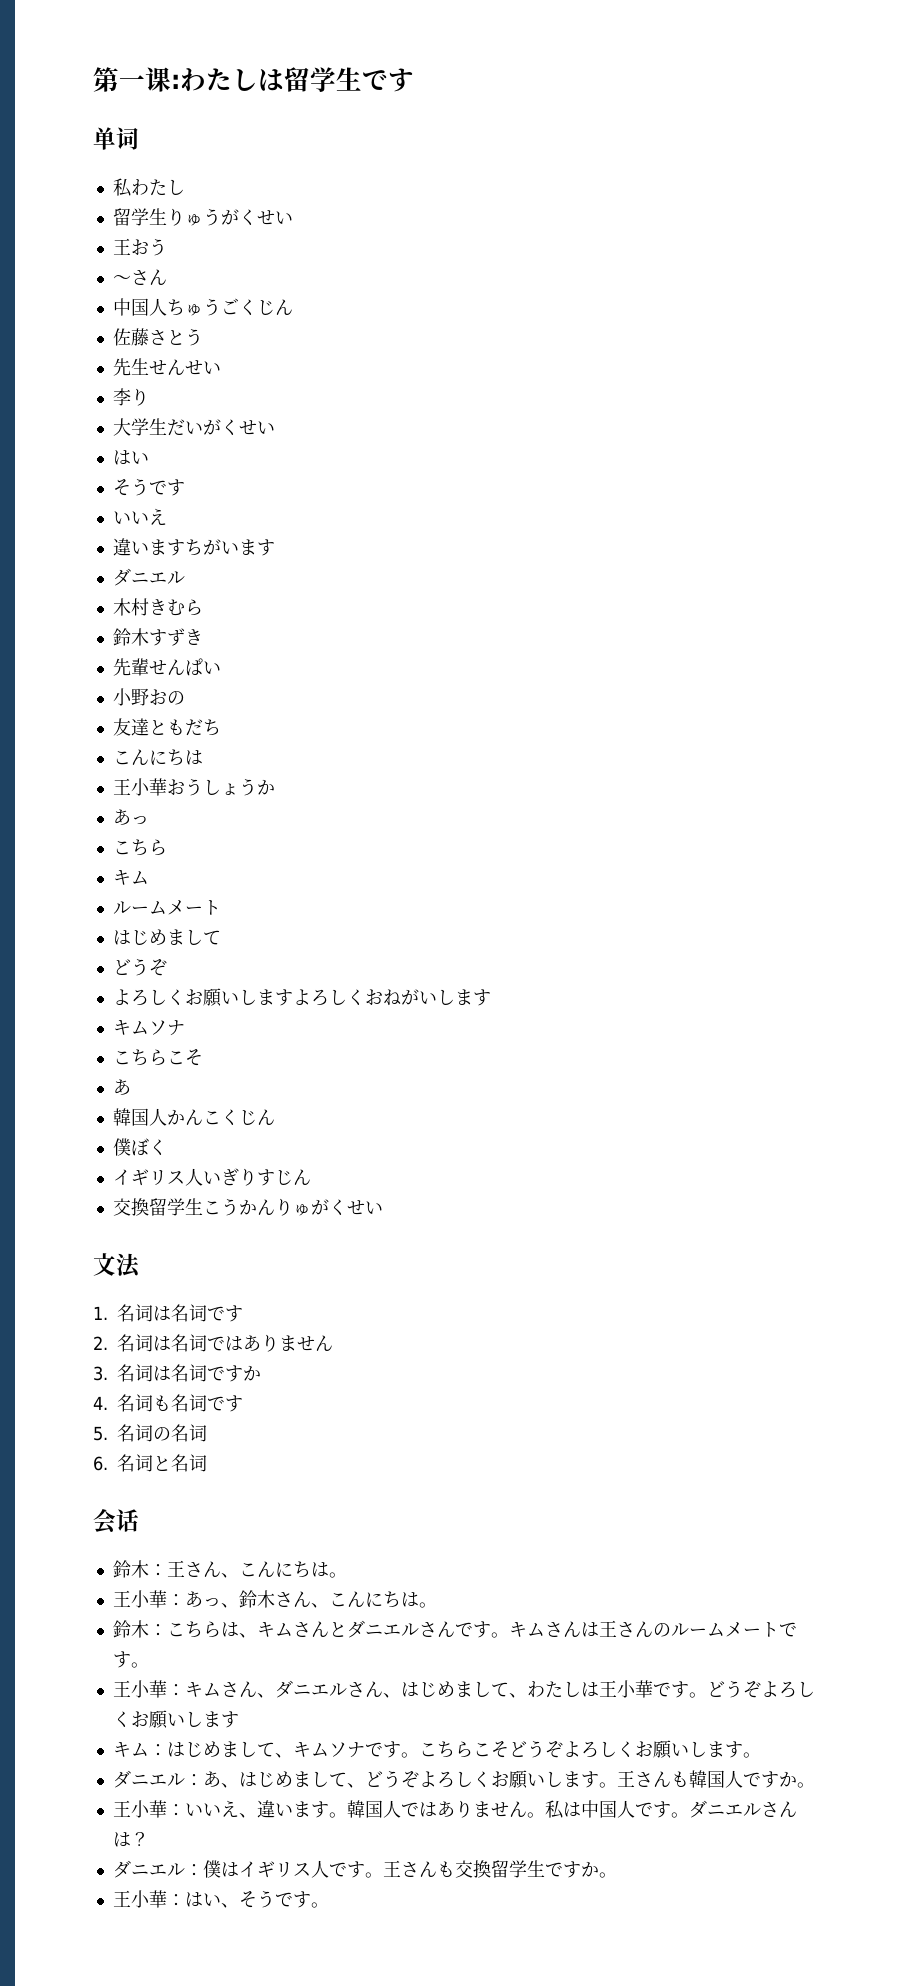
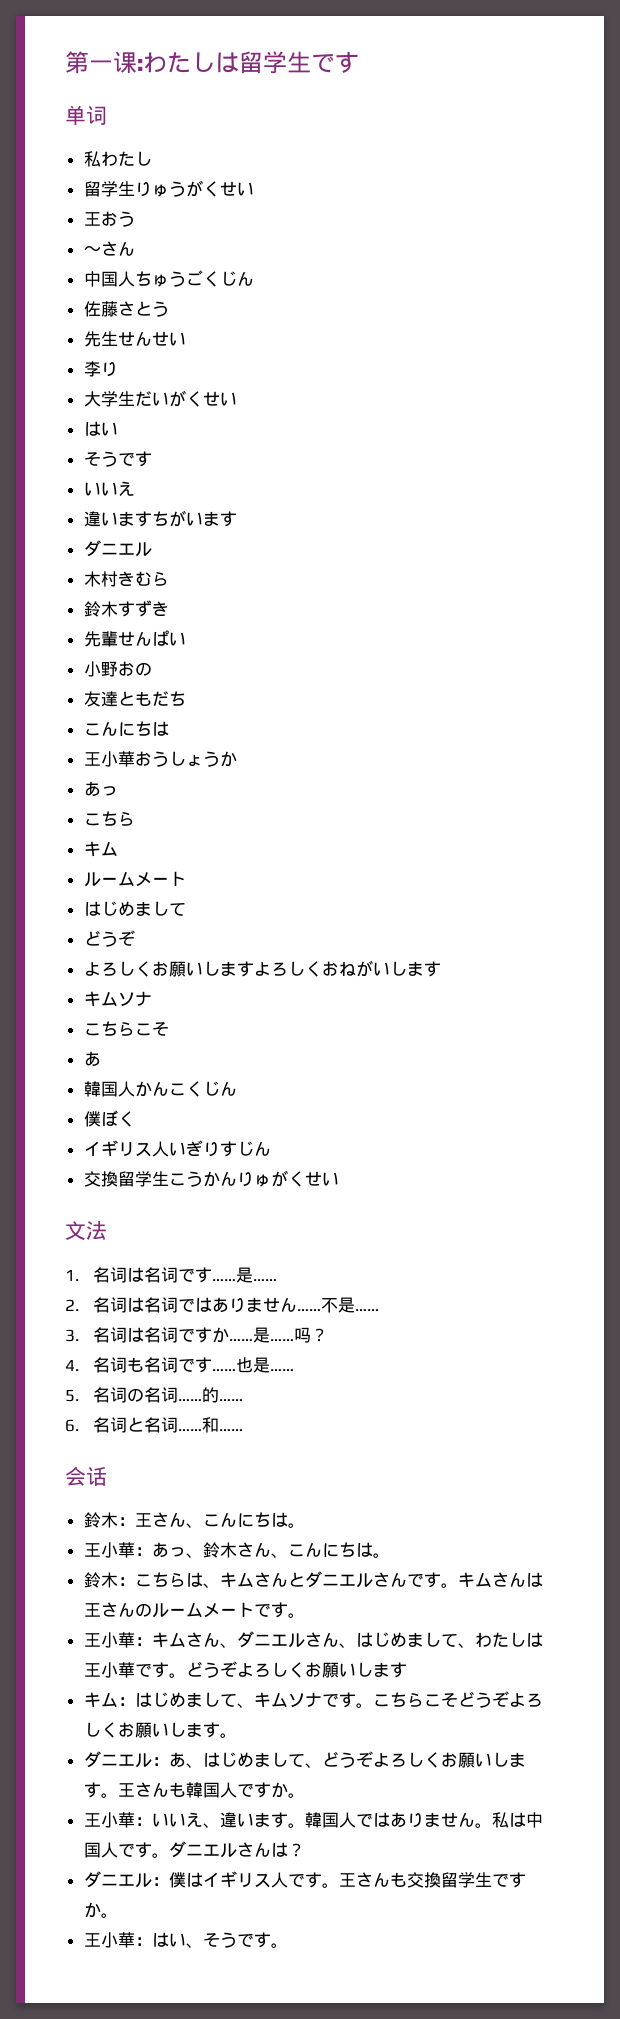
- 1.名词は名词です
+ 1.名词は名词です……是……
- 2.名词は名词ではありません
+ 2.名词は名词ではありません……不是……
- 3.名词は名词ですか
+ 3.名词は名词ですか……是……吗？
- 4.名词も名词です
+ 4.名词も名词です……也是……
- 5.名词の名词
+ 5.名词の名词……的……
- 6.名词と名词
+ 6.名词と名词……和……

